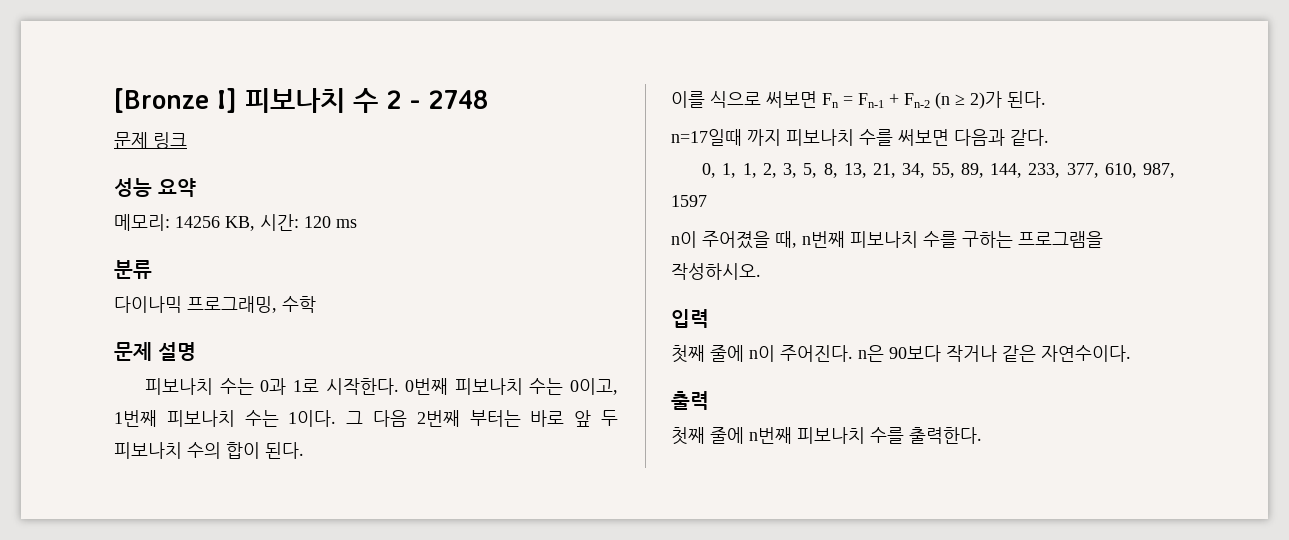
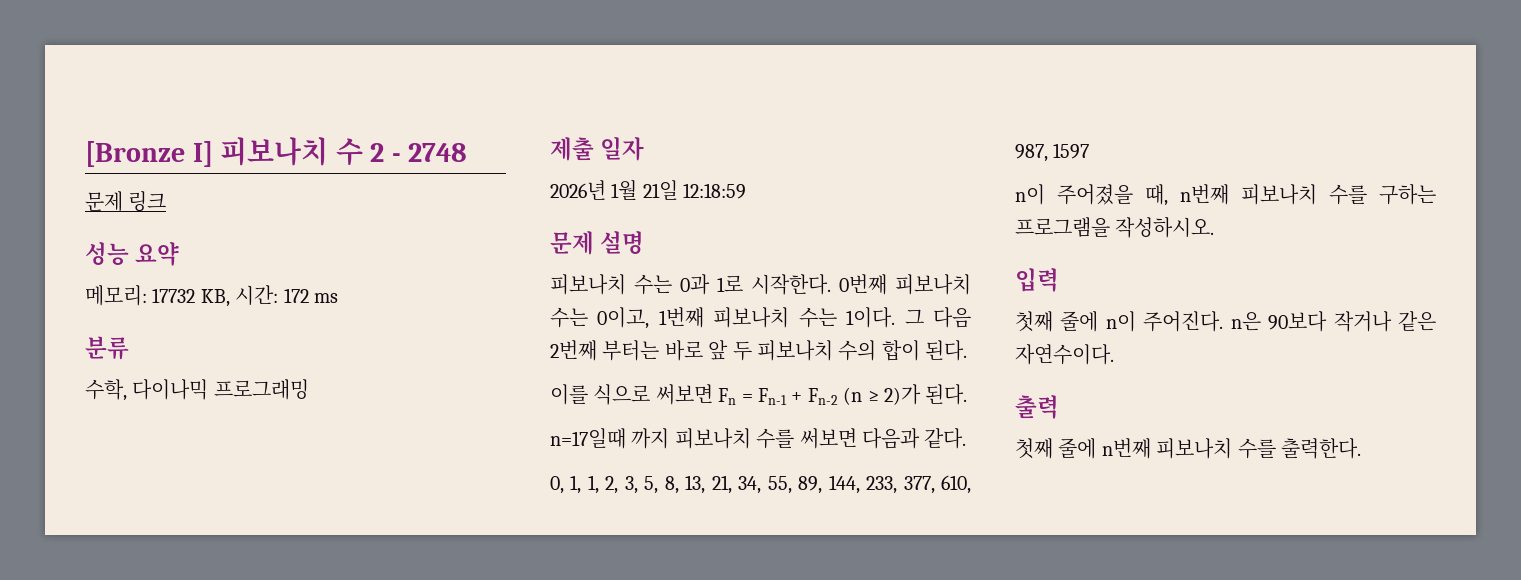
- 메모리: 14256 KB, 시간: 120 ms
+ 메모리: 17732 KB, 시간: 172 ms
- 다이나믹 프로그래밍, 수학
+ 수학, 다이나믹 프로그래밍
+ 제출 일자
+ 2026년 1월 21일 12:18:59

